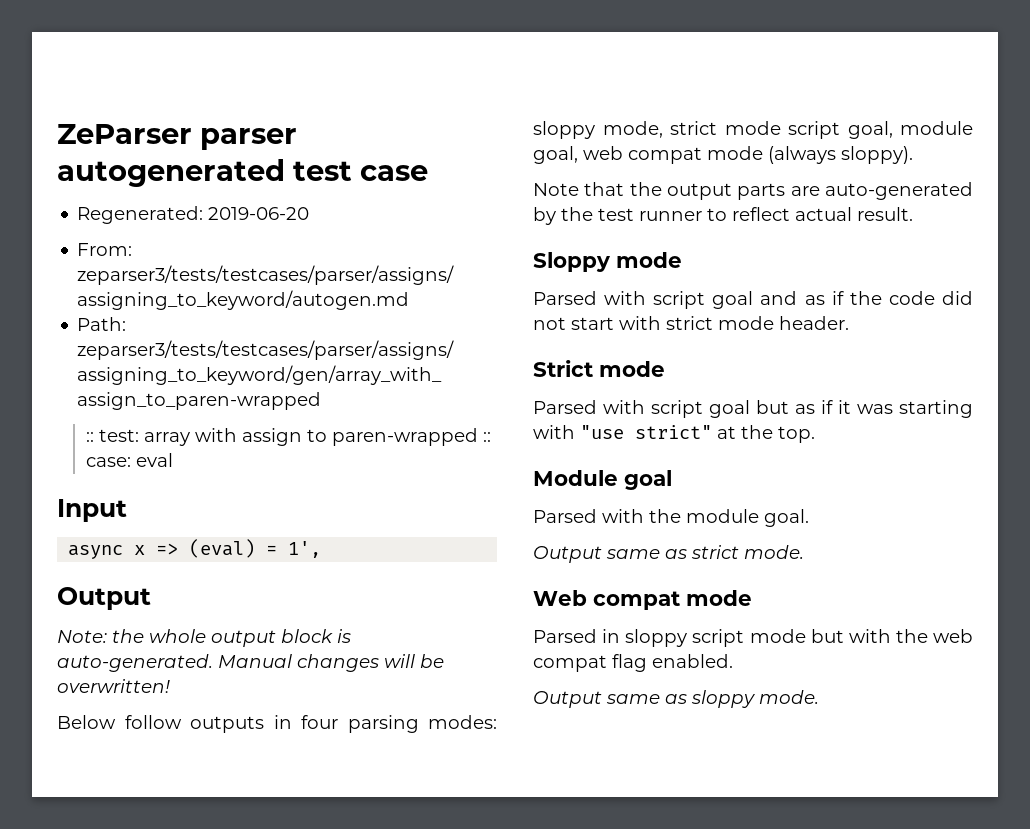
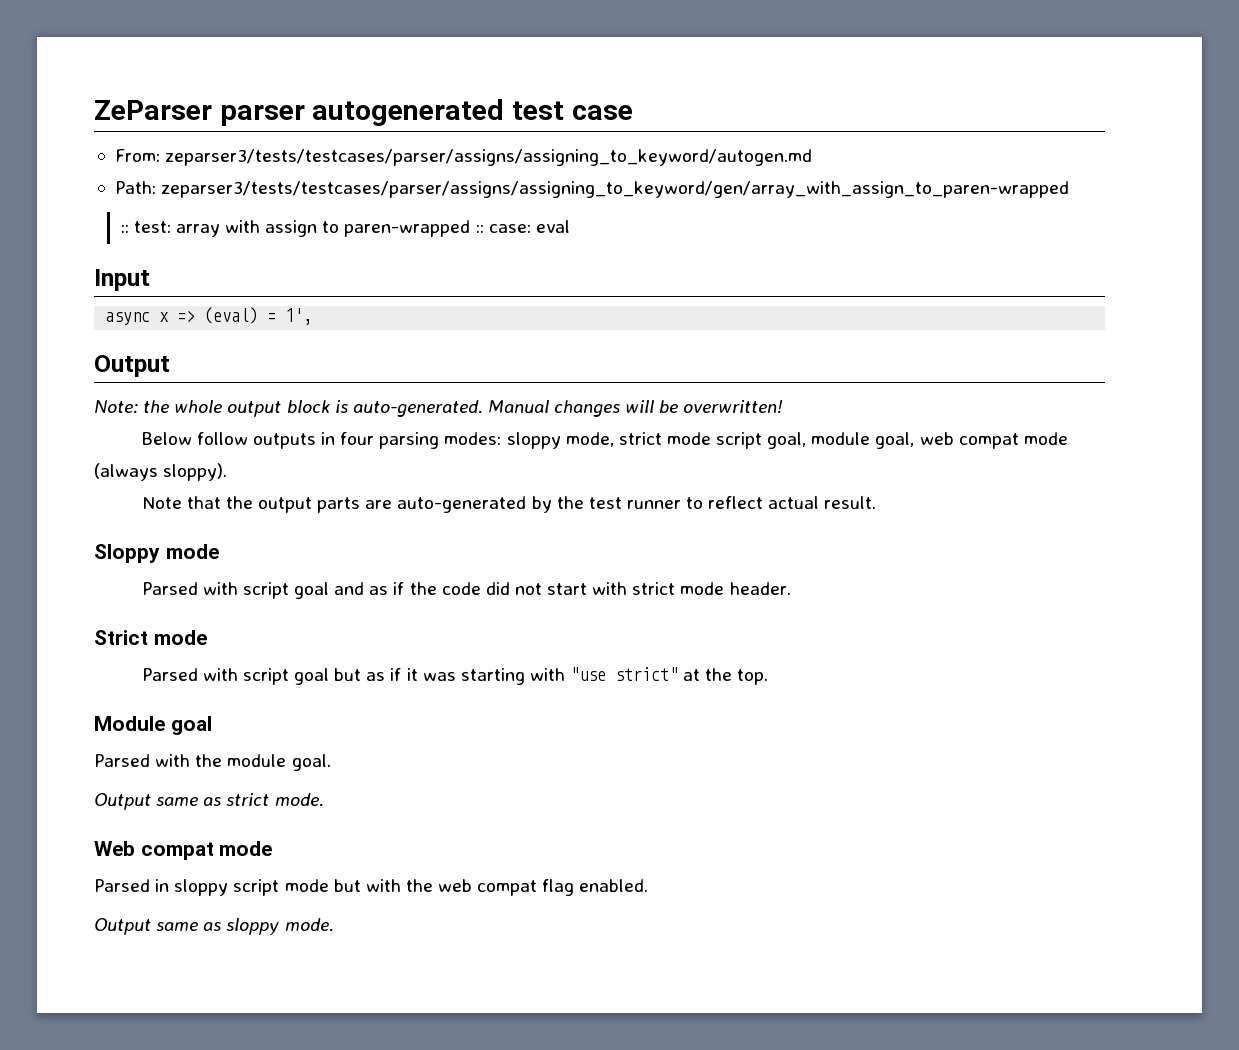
- Regenerated: 2019-06-20

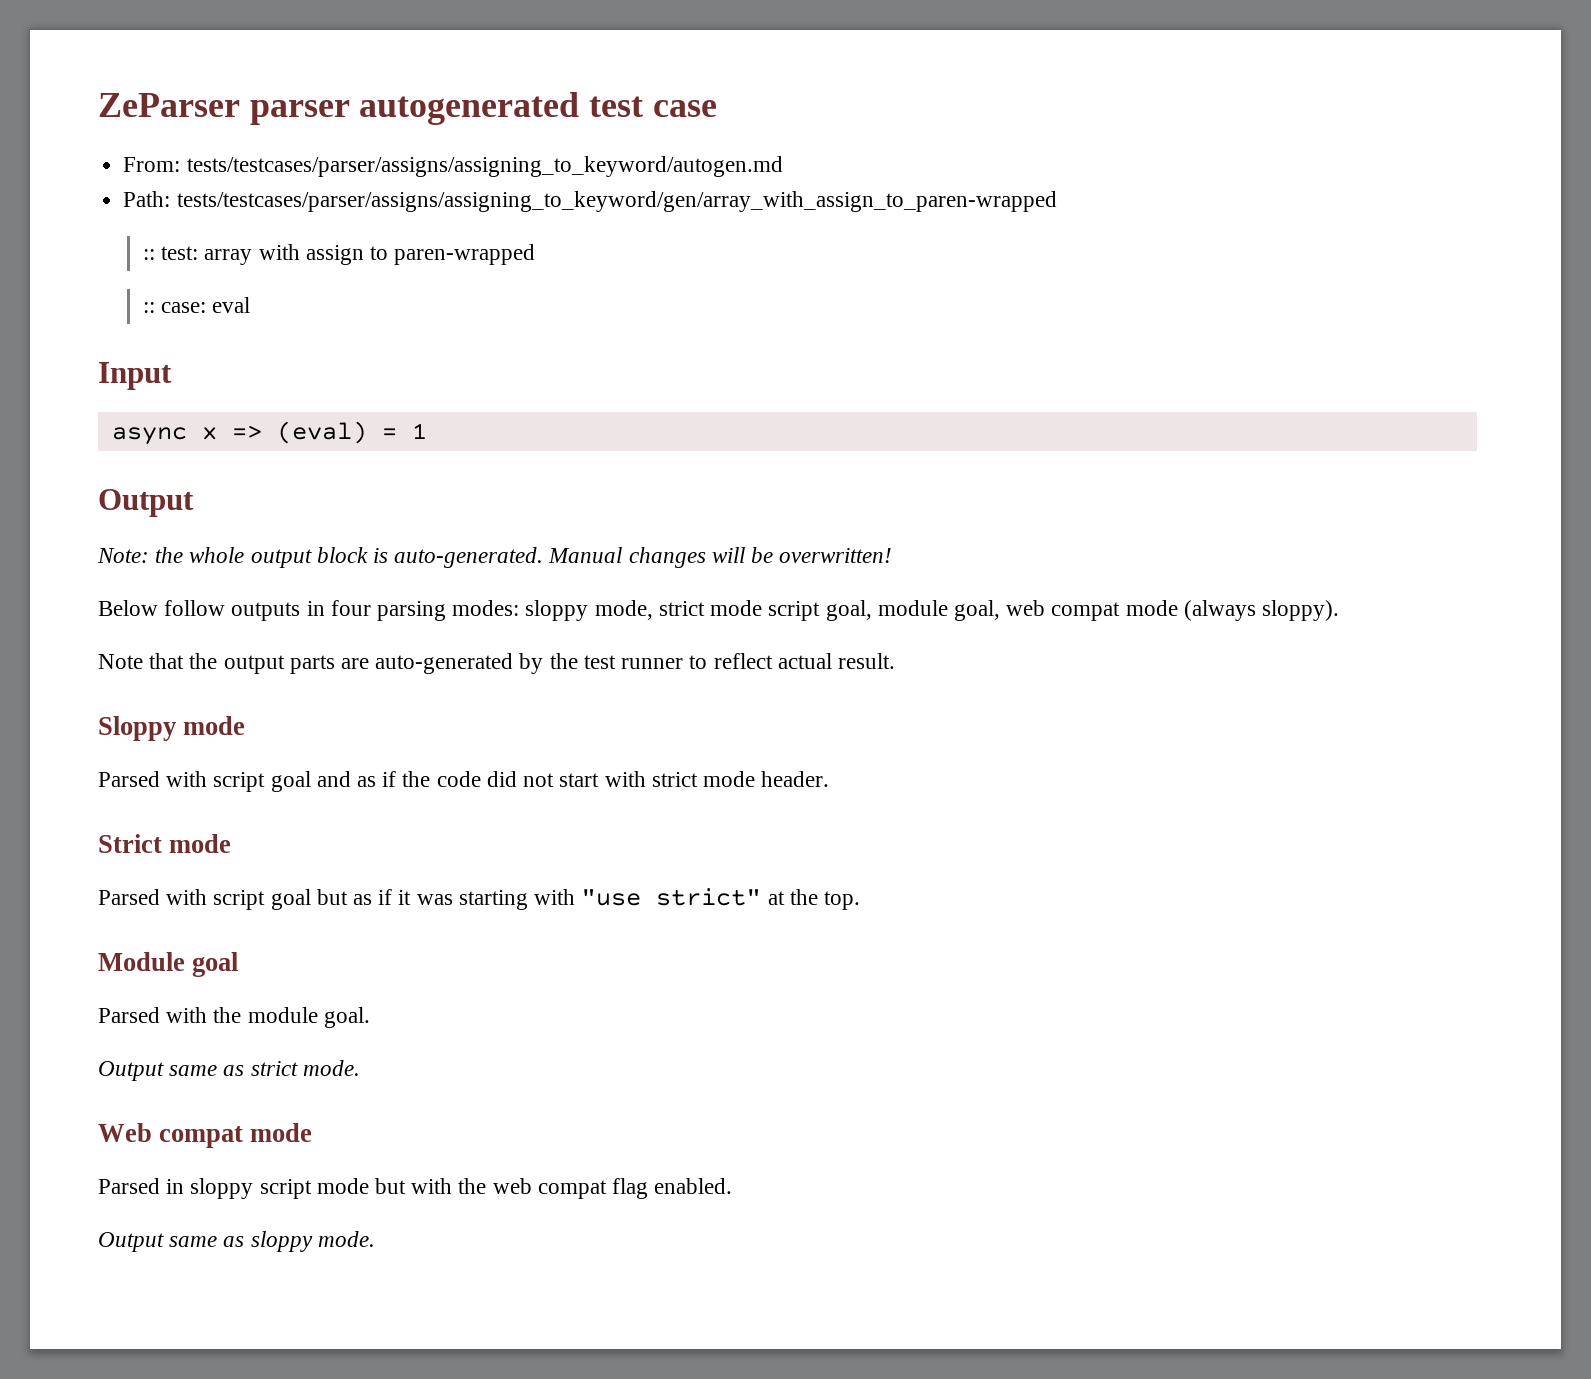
- From: zeparser3/tests/testcases/parser/assigns/assigning_to_keyword/autogen.md
+ From: tests/testcases/parser/assigns/assigning_to_keyword/autogen.md
- Path: zeparser3/tests/testcases/parser/assigns/assigning_to_keyword/gen/array_with_assign_to_paren-wrapped
+ Path: tests/testcases/parser/assigns/assigning_to_keyword/gen/array_with_assign_to_paren-wrapped
- :: test: array with assign to paren-wrapped :: case: eval
+ :: test: array with assign to paren-wrapped
+ :: case: eval
- async x => (eval) = 1',
+ async x => (eval) = 1

